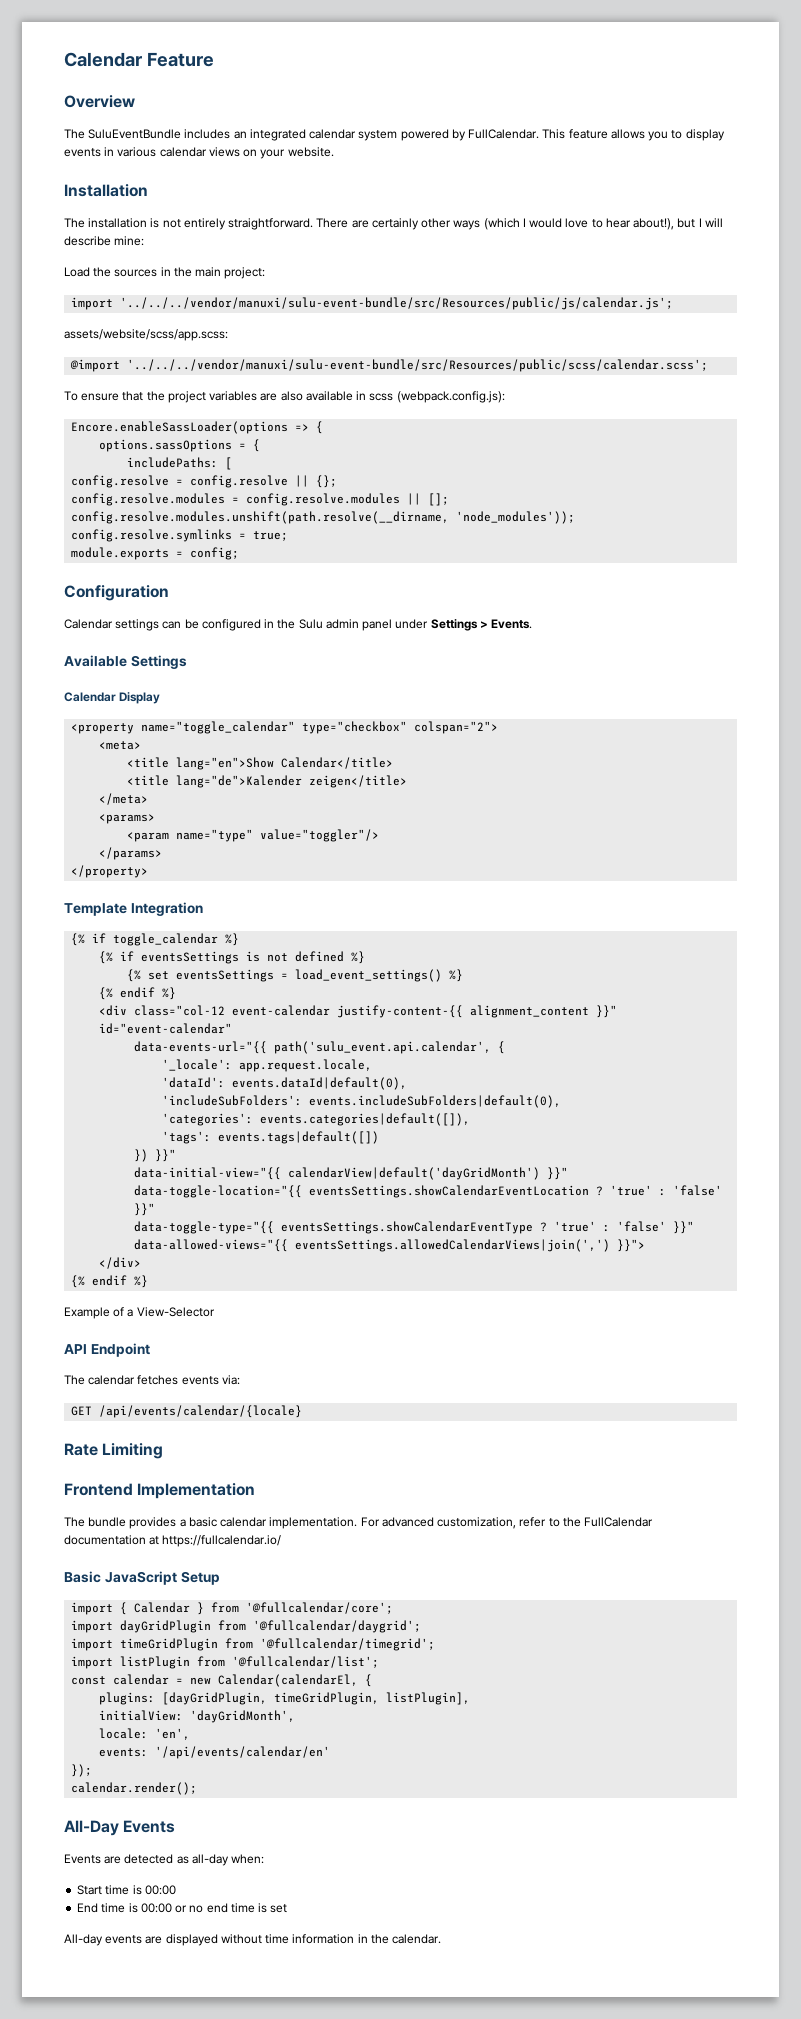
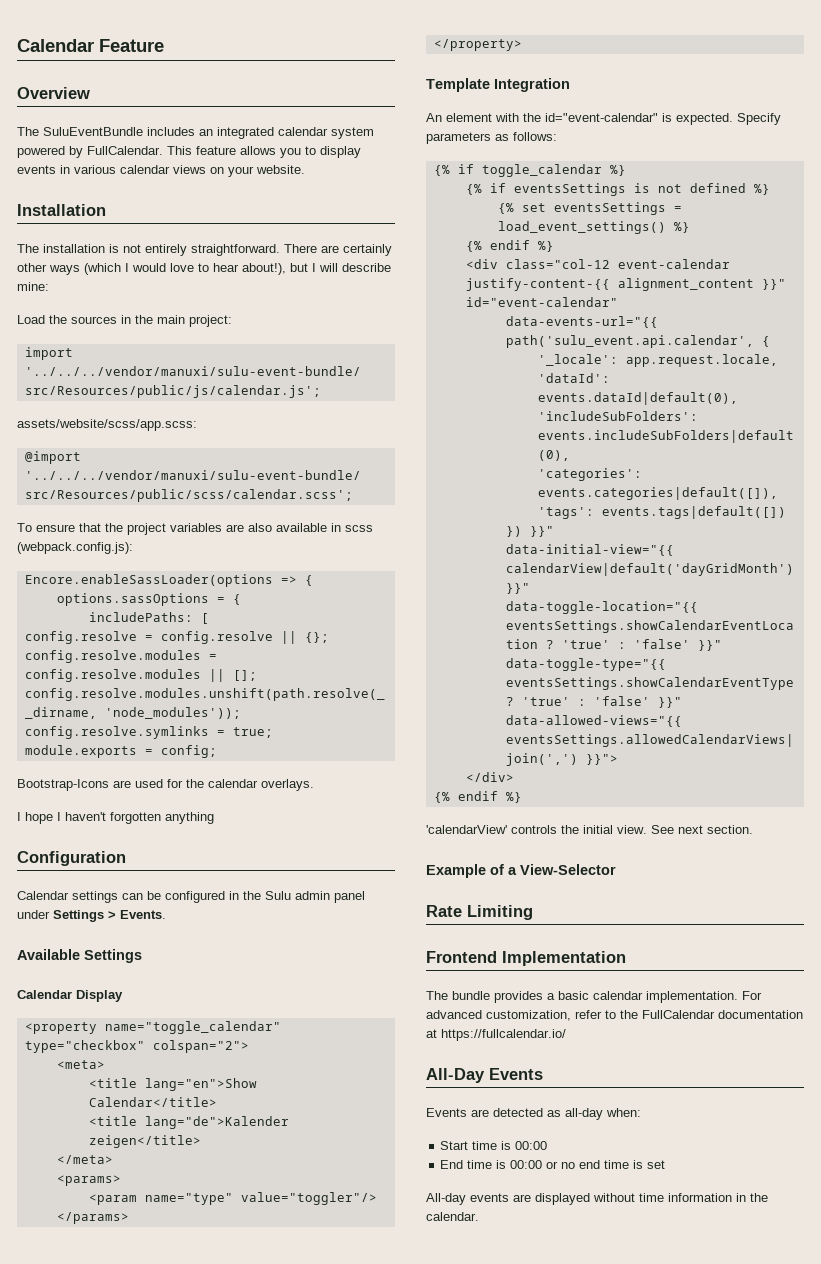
+ Bootstrap-Icons are used for the calendar overlays.
+ I hope I haven't forgotten anything
+ An element with the id="event-calendar" is expected. Specify parameters as follows:
+ 'calendarView' controls the initial view. See next section.
  Example of a View-Selector
- API Endpoint
- The calendar fetches events via:
- GET /api/events/calendar/{locale}
- Basic JavaScript Setup
- import { Calendar } from '@fullcalendar/core';
- import dayGridPlugin from '@fullcalendar/daygrid';
- import timeGridPlugin from '@fullcalendar/timegrid';
- import listPlugin from '@fullcalendar/list';
- const calendar = new Calendar(calendarEl, {
- plugins: [dayGridPlugin, timeGridPlugin, listPlugin],
- initialView: 'dayGridMonth',
- locale: 'en',
- events: '/api/events/calendar/en'
- });
- calendar.render();

